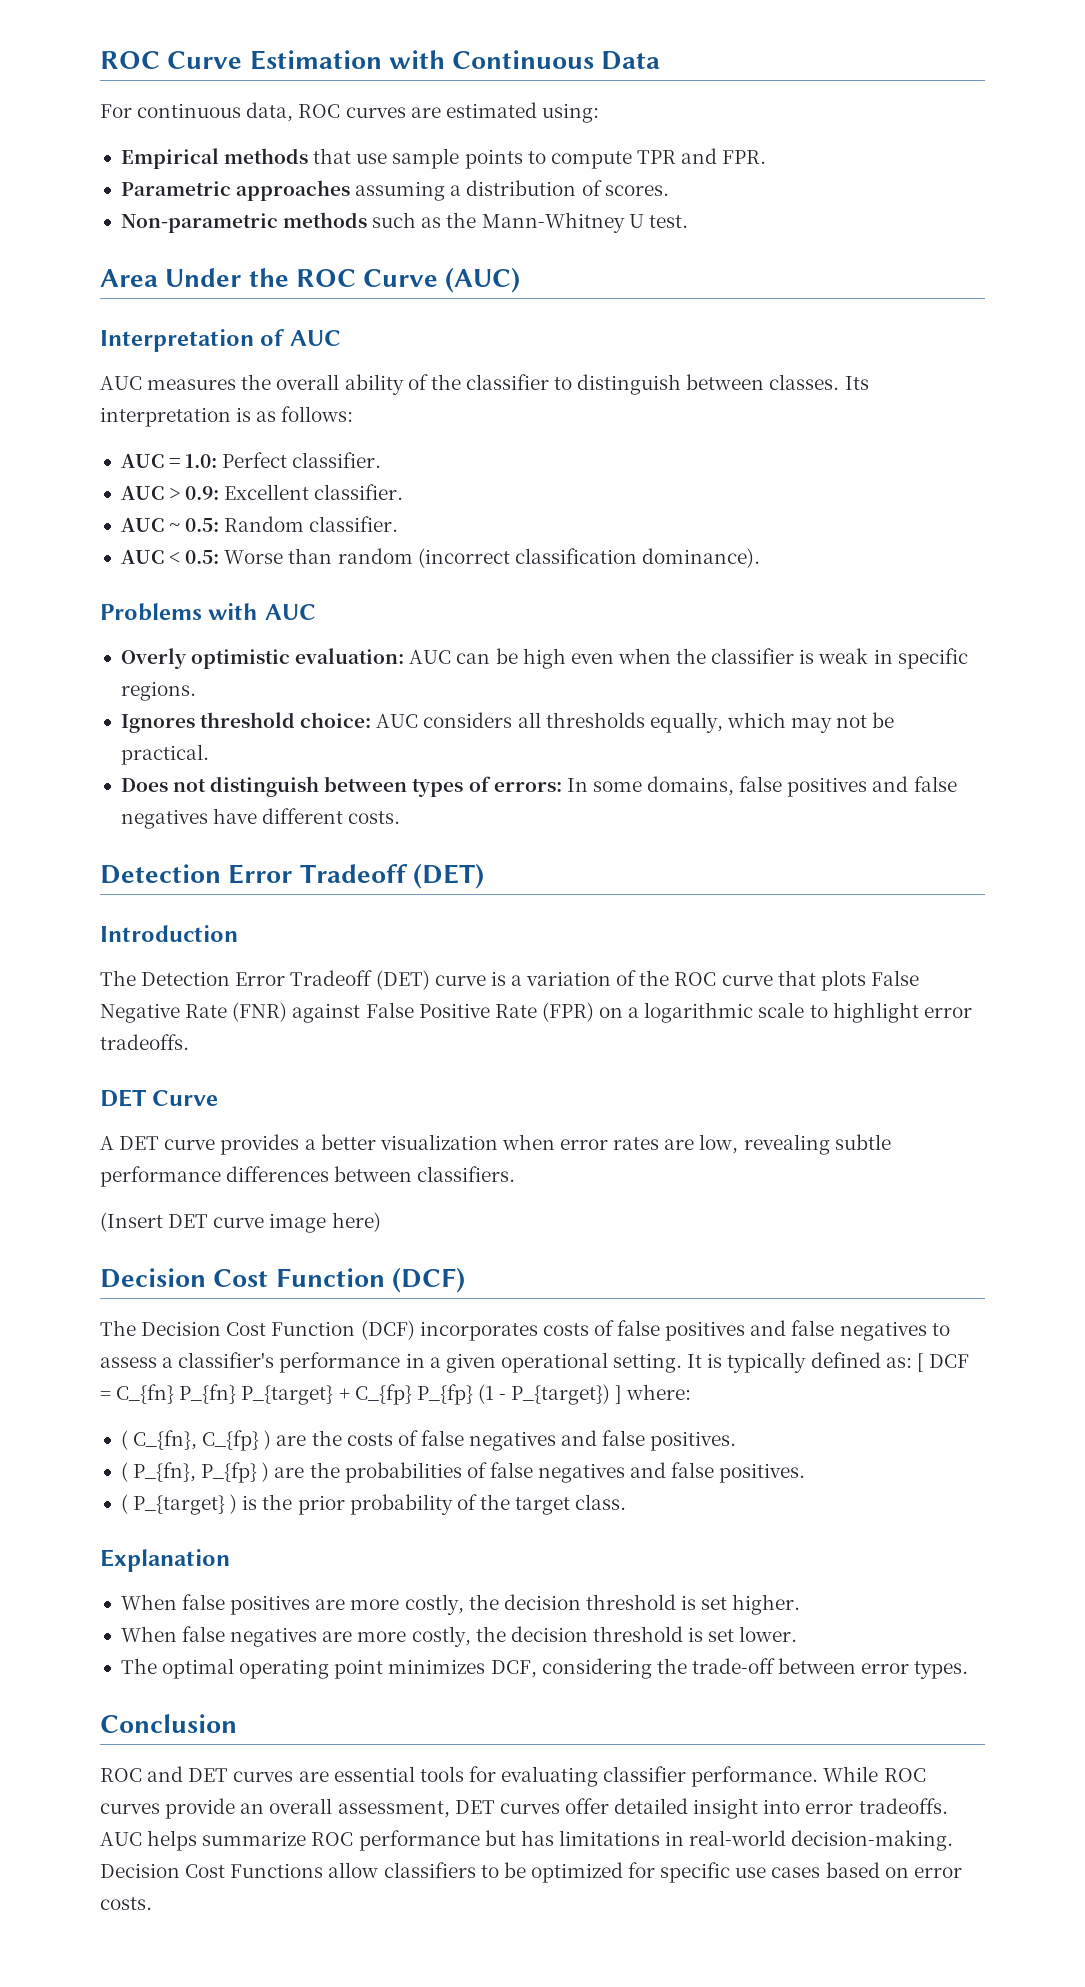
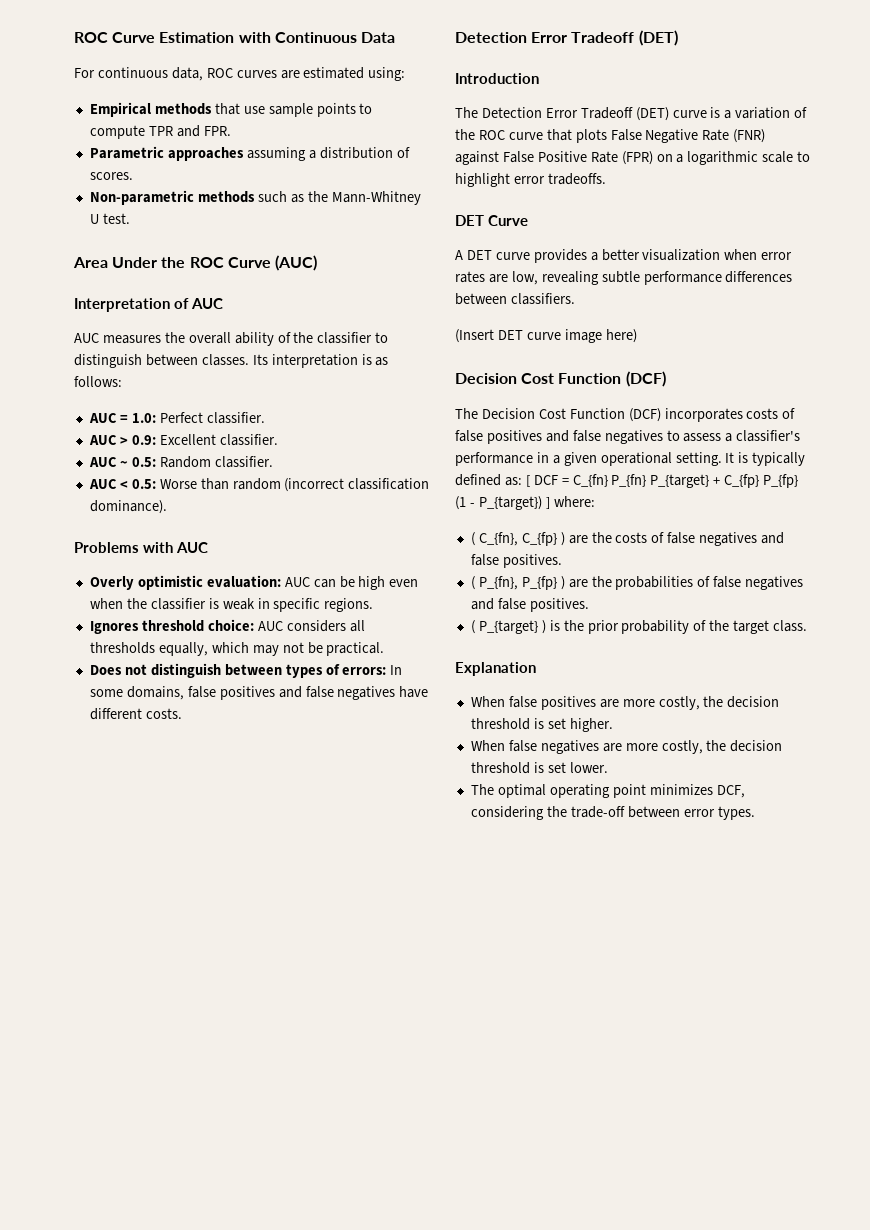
- Conclusion
- ROC and DET curves are essential tools for evaluating classifier performance. While ROC curves provide an overall assessment, DET curves offer detailed insight into error tradeoffs. AUC helps summarize ROC performance but has limitations in real-world decision-making. Decision Cost Functions allow classifiers to be optimized for specific use cases based on error costs.

